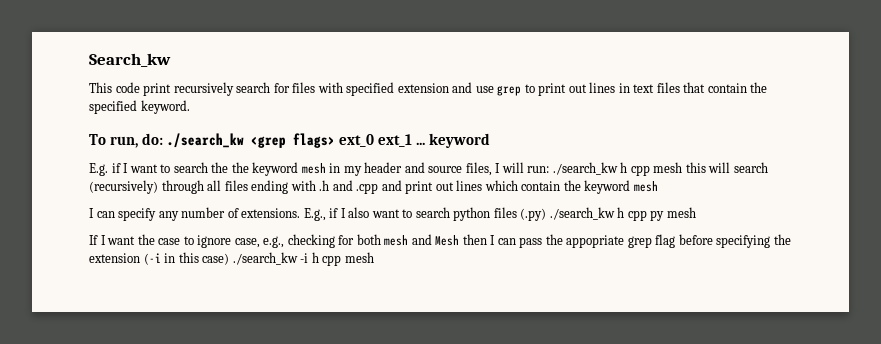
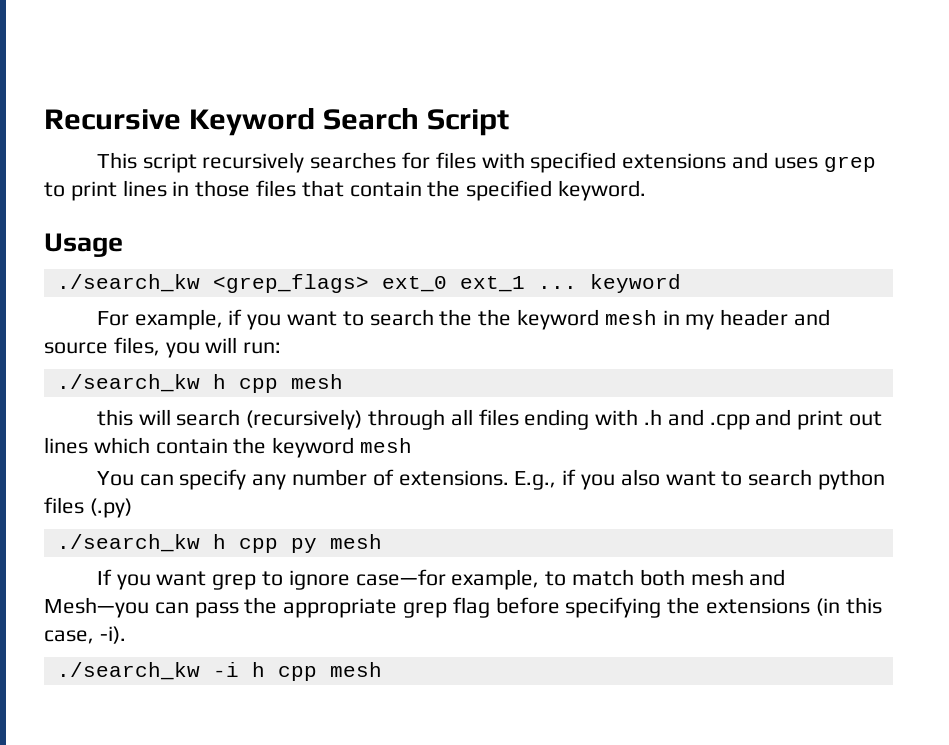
- Search_kw
- This code print recursively search for files with specified extension and use grep to print out lines in text files that contain the specified keyword.
+ Recursive Keyword Search Script
+ This script recursively searches for files with specified extensions and uses grep to print lines in those files that contain the specified keyword.
- To run, do: ./search_kw <grep flags> ext_0 ext_1 ... keyword
+ Usage
+ ./search_kw <grep_flags> ext_0 ext_1 ... keyword
- E.g. if I want to search the the keyword mesh in my header and source files, I will run: ./search_kw h cpp mesh this will search (recursively) through all files ending with .h and .cpp and print out lines which contain the keyword mesh
+ For example, if you want to search the the keyword mesh in my header and source files, you will run:
+ ./search_kw h cpp mesh
+ this will search (recursively) through all files ending with .h and .cpp and print out lines which contain the keyword mesh
- I can specify any number of extensions.
+ You can specify any number of extensions.
- E.g., if I also want to search python files (.py) ./search_kw h cpp py mesh
+ E.g., if you also want to search python files (.py)
+ ./search_kw h cpp py mesh
- If I want the case to ignore case, e.g., checking for both mesh and Mesh then I can pass the appopriate grep flag before specifying the extension (-i in this case) ./search_kw -i h cpp mesh
+ If you want grep to ignore case—for example, to match both mesh and Mesh—you can pass the appropriate grep flag before specifying the extensions (in this case, -i).
+ ./search_kw -i h cpp mesh

